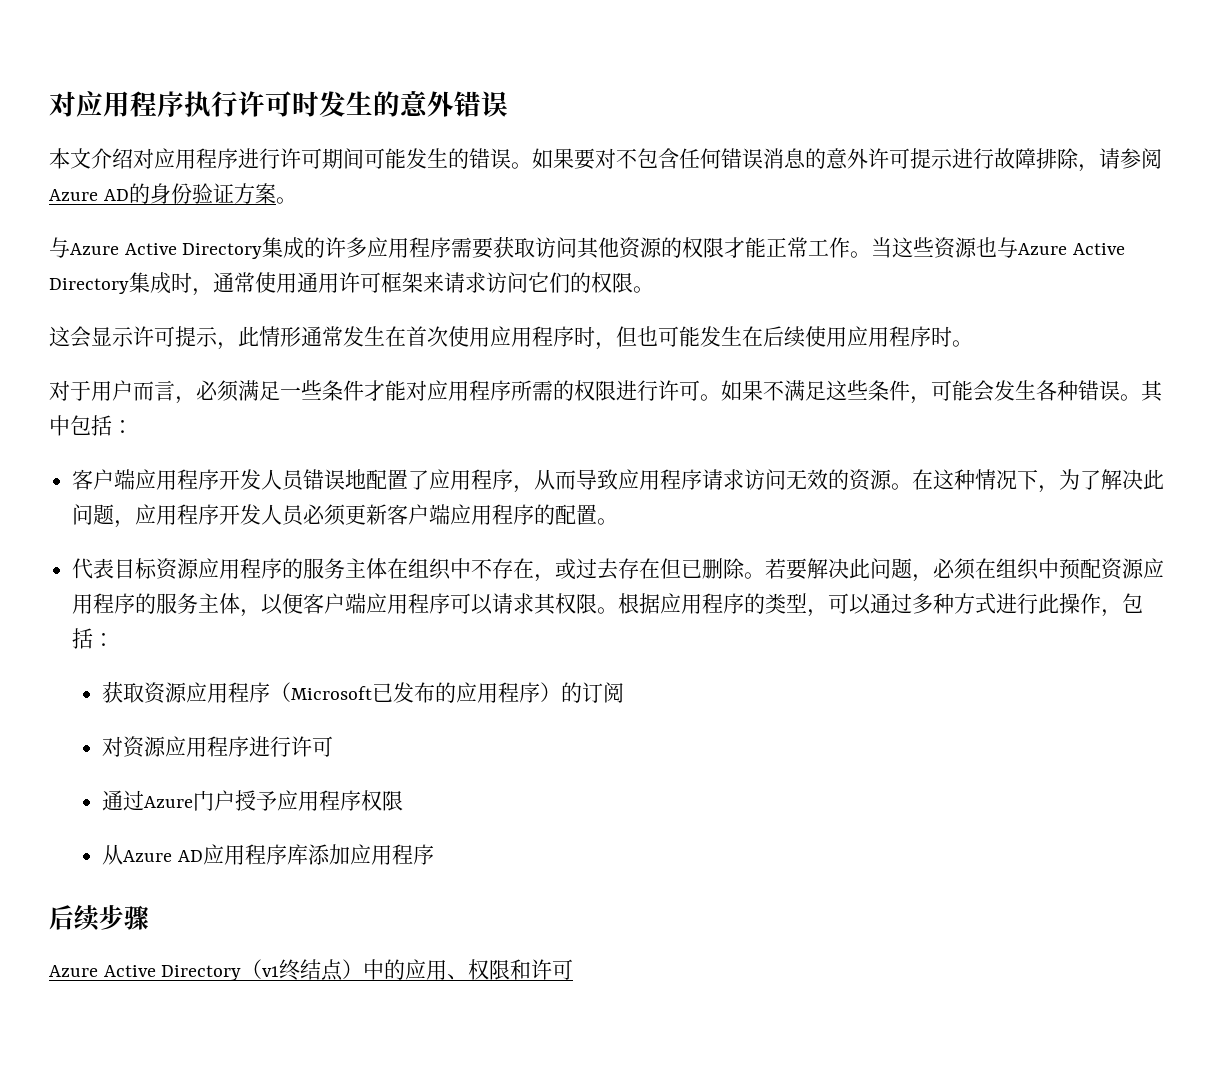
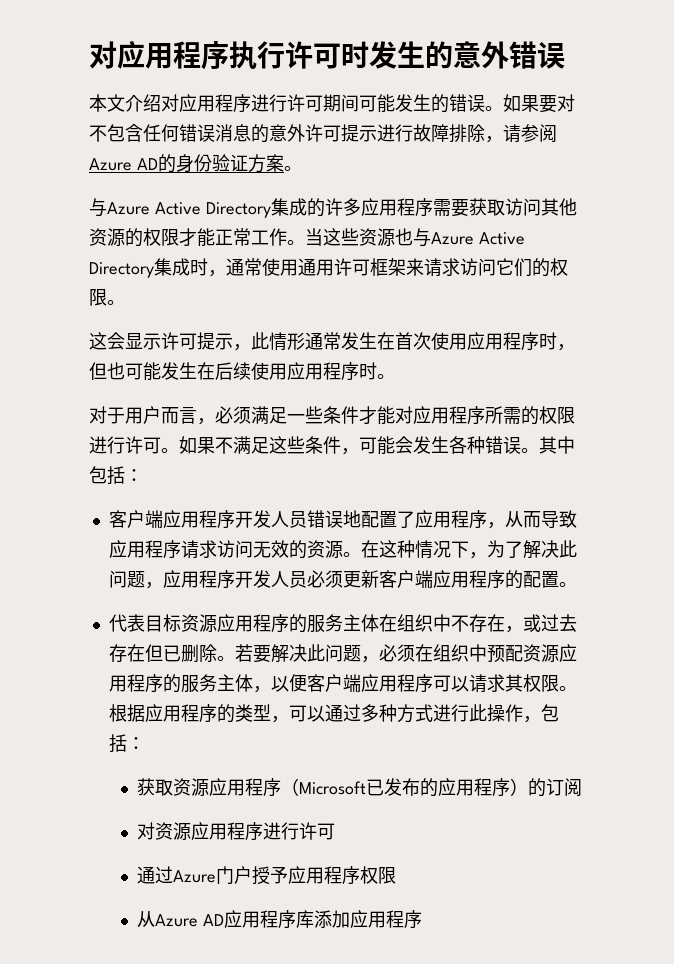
- 后续步骤
- Azure Active Directory（v1终结点）中的应用、权限和许可

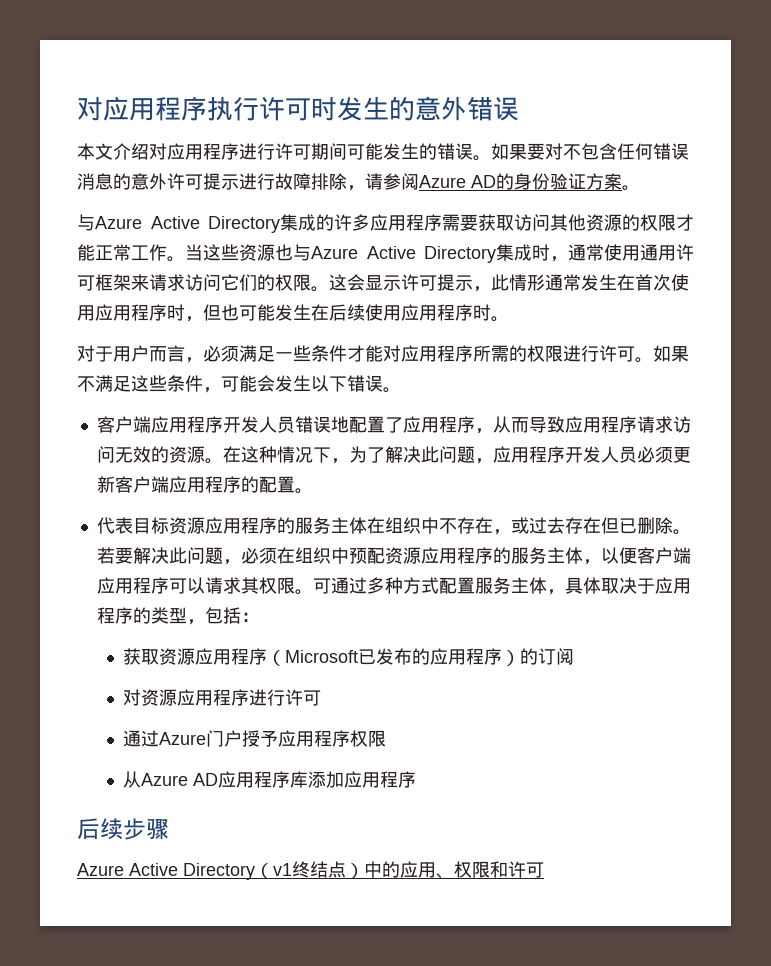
- 当这些资源也与Azure Active Directory集成时，通常使用通用许可框架来请求访问它们的权限。
- 这会显示许可提示，此情形通常发生在首次使用应用程序时，但也可能发生在后续使用应用程序时。
+ 当这些资源也与Azure Active Directory集成时，通常使用通用许可框架来请求访问它们的权限。这会显示许可提示，此情形通常发生在首次使用应用程序时，但也可能发生在后续使用应用程序时。
- 如果不满足这些条件，可能会发生各种错误。其中包括：
+ 如果不满足这些条件，可能会发生以下错误。
- 根据应用程序的类型，可以通过多种方式进行此操作，包括：
+ 可通过多种方式配置服务主体，具体取决于应用程序的类型，包括：
+ 后续步骤
+ Azure Active Directory（v1终结点）中的应用、权限和许可

